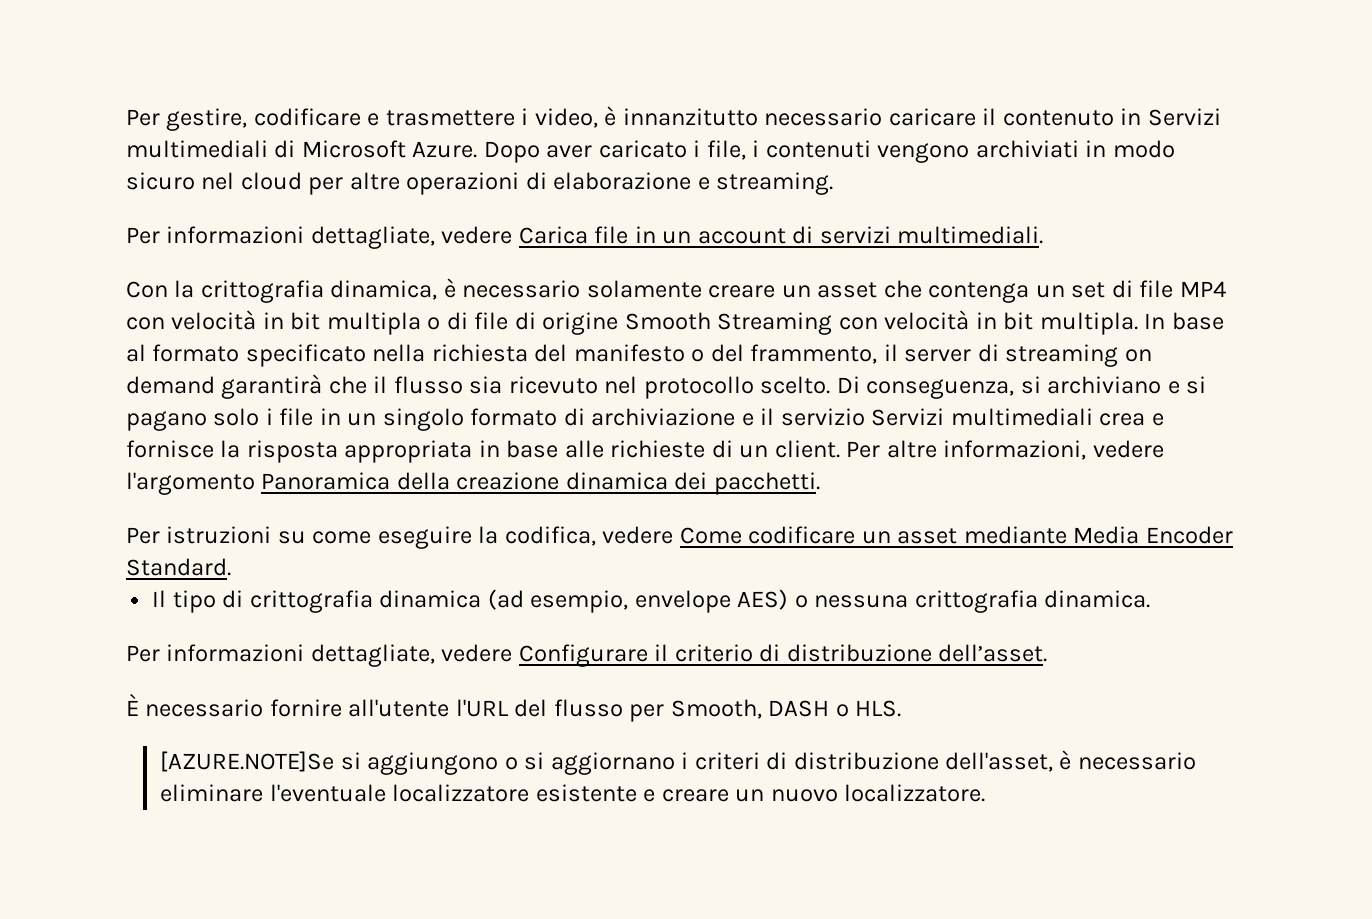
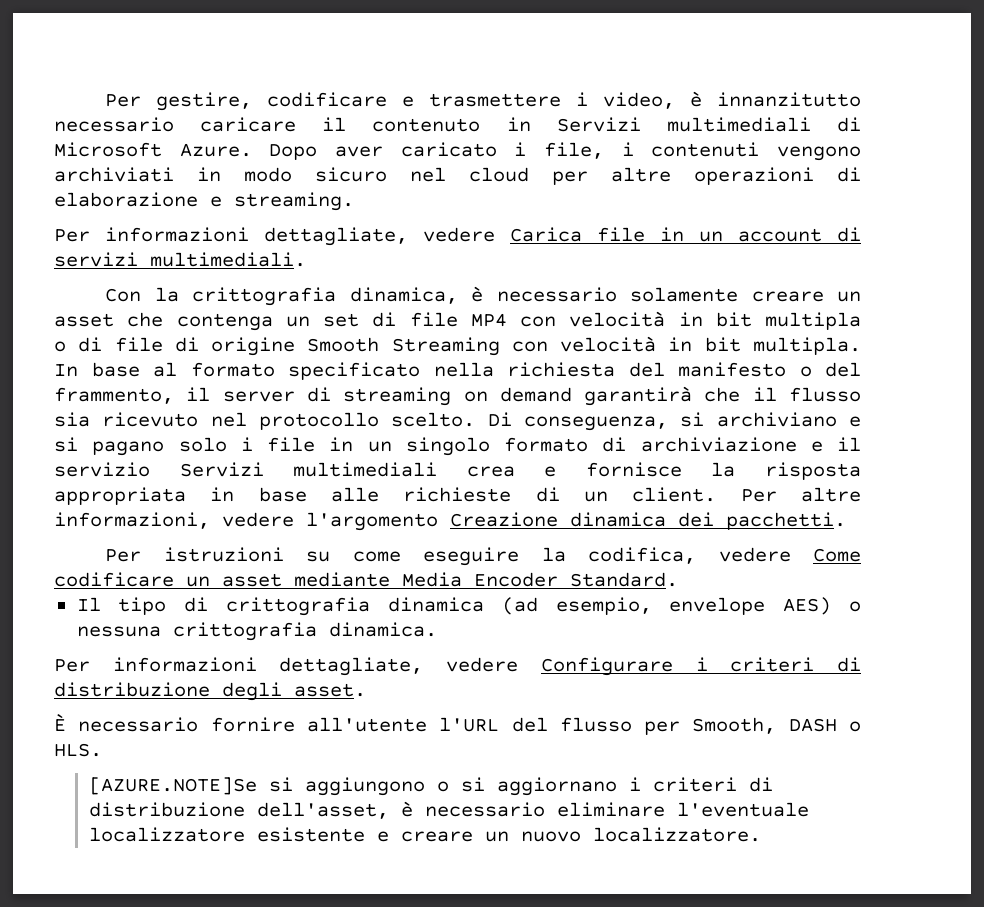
- Per altre informazioni, vedere l'argomento Panoramica della creazione dinamica dei pacchetti.
+ Per altre informazioni, vedere l'argomento Creazione dinamica dei pacchetti.
- Per informazioni dettagliate, vedere Configurare il criterio di distribuzione dell’asset.
+ Per informazioni dettagliate, vedere Configurare i criteri di distribuzione degli asset.

